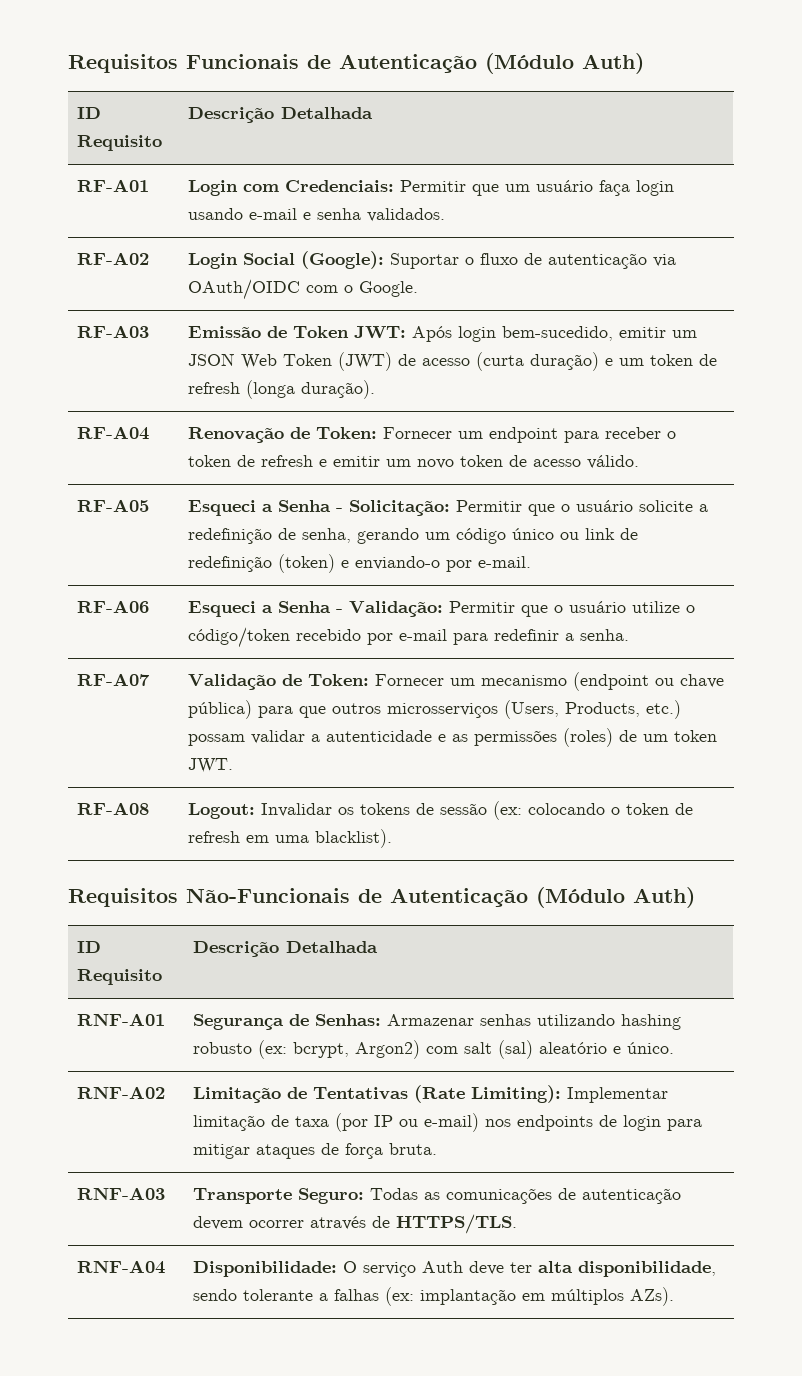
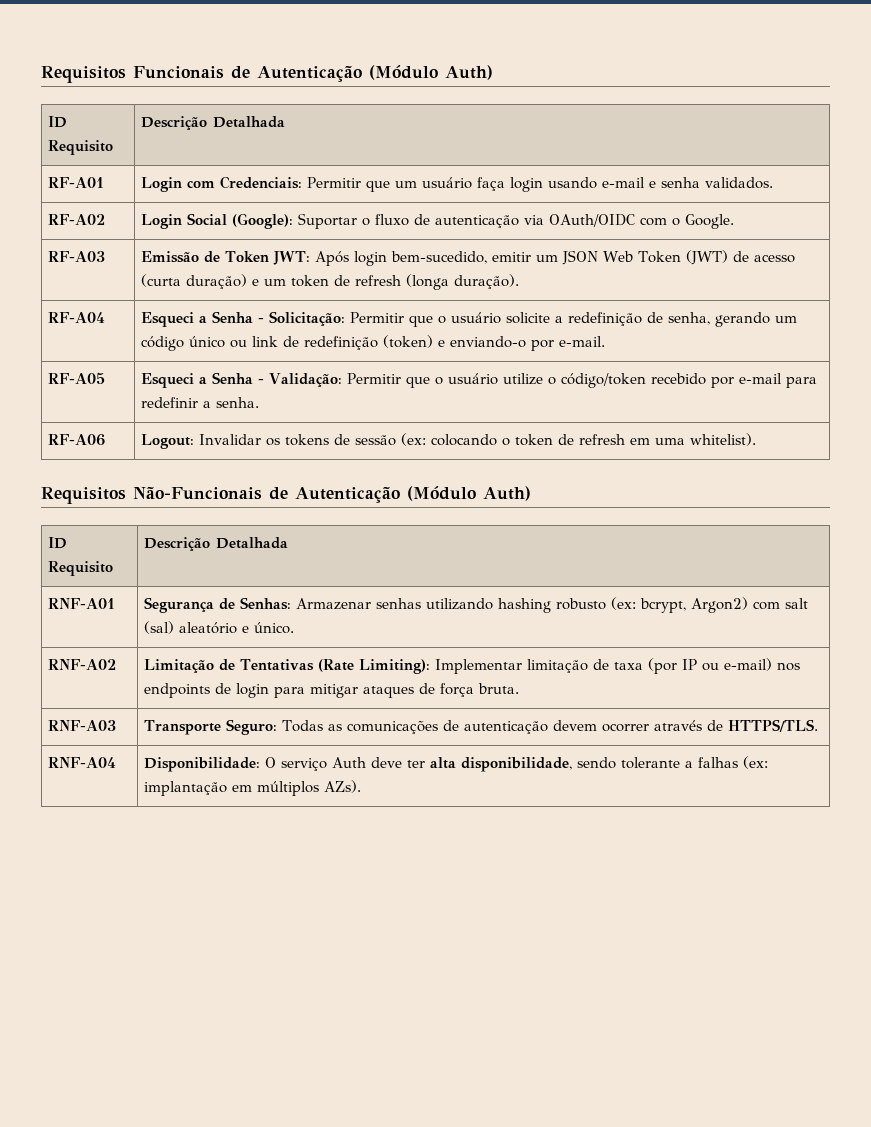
- RF-A04 | Renovação de Token: Fornecer um endpoint para receber o token de refresh e emitir um novo token de acesso válido.
- RF-A05 | Esqueci a Senha - Solicitação: Permitir que o usuário solicite a redefinição de senha, gerando um código único ou link de redefinição (token) e enviando-o por e-mail.
+ RF-A04 | Esqueci a Senha - Solicitação: Permitir que o usuário solicite a redefinição de senha, gerando um código único ou link de redefinição (token) e enviando-o por e-mail.
- RF-A06 | Esqueci a Senha - Validação: Permitir que o usuário utilize o código/token recebido por e-mail para redefinir a senha.
+ RF-A05 | Esqueci a Senha - Validação: Permitir que o usuário utilize o código/token recebido por e-mail para redefinir a senha.
- RF-A07 | Validação de Token: Fornecer um mecanismo (endpoint ou chave pública) para que outros microsserviços (Users, Products, etc.) possam validar a autenticidade e as permissões (roles) de um token JWT.
- RF-A08 | Logout: Invalidar os tokens de sessão (ex: colocando o token de refresh em uma blacklist).
+ RF-A06 | Logout: Invalidar os tokens de sessão (ex: colocando o token de refresh em uma whitelist).

